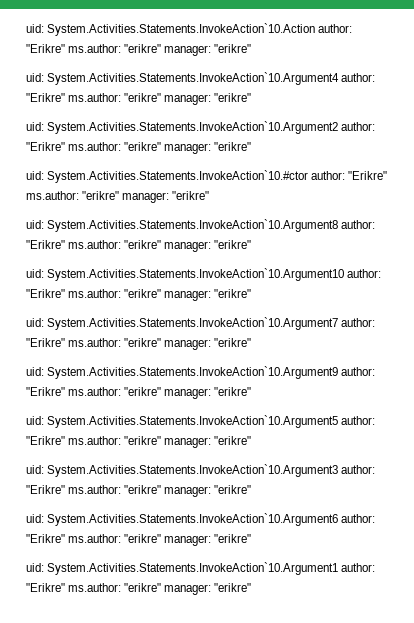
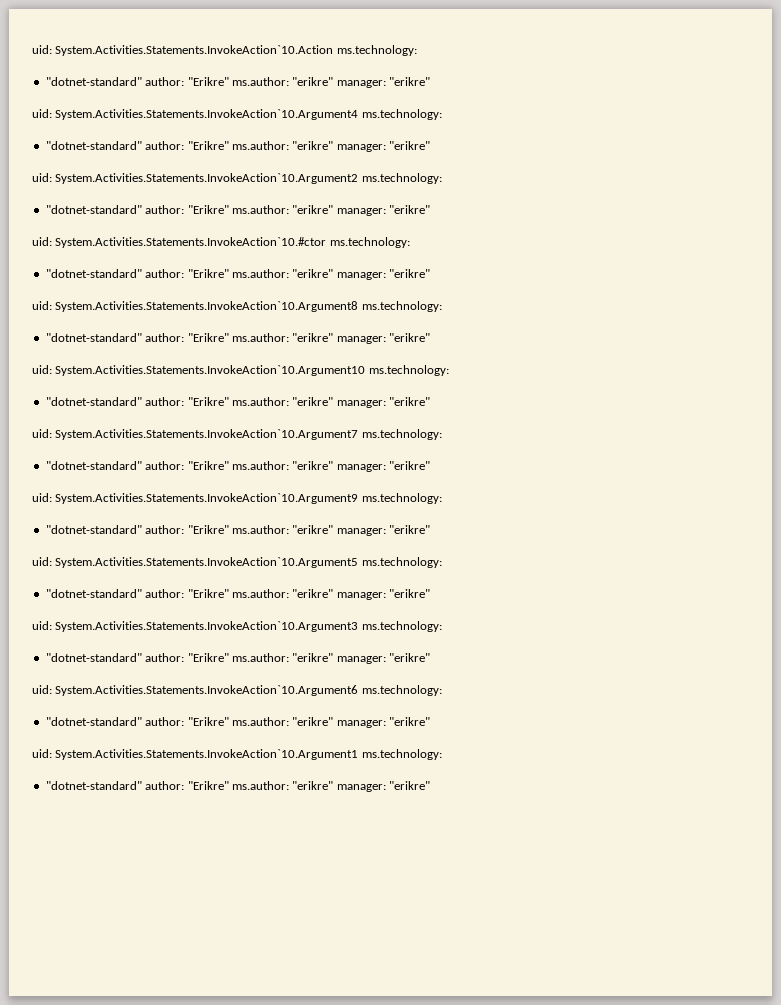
- uid: System.Activities.Statements.InvokeAction`10.Action author: "Erikre" ms.author: "erikre" manager: "erikre"
+ uid: System.Activities.Statements.InvokeAction`10.Action ms.technology:
+ "dotnet-standard" author: "Erikre" ms.author: "erikre" manager: "erikre"
- uid: System.Activities.Statements.InvokeAction`10.Argument4 author: "Erikre" ms.author: "erikre" manager: "erikre"
+ uid: System.Activities.Statements.InvokeAction`10.Argument4 ms.technology:
+ "dotnet-standard" author: "Erikre" ms.author: "erikre" manager: "erikre"
- uid: System.Activities.Statements.InvokeAction`10.Argument2 author: "Erikre" ms.author: "erikre" manager: "erikre"
+ uid: System.Activities.Statements.InvokeAction`10.Argument2 ms.technology:
+ "dotnet-standard" author: "Erikre" ms.author: "erikre" manager: "erikre"
- uid: System.Activities.Statements.InvokeAction`10.#ctor author: "Erikre" ms.author: "erikre" manager: "erikre"
+ uid: System.Activities.Statements.InvokeAction`10.#ctor ms.technology:
+ "dotnet-standard" author: "Erikre" ms.author: "erikre" manager: "erikre"
- uid: System.Activities.Statements.InvokeAction`10.Argument8 author: "Erikre" ms.author: "erikre" manager: "erikre"
+ uid: System.Activities.Statements.InvokeAction`10.Argument8 ms.technology:
+ "dotnet-standard" author: "Erikre" ms.author: "erikre" manager: "erikre"
- uid: System.Activities.Statements.InvokeAction`10.Argument10 author: "Erikre" ms.author: "erikre" manager: "erikre"
+ uid: System.Activities.Statements.InvokeAction`10.Argument10 ms.technology:
+ "dotnet-standard" author: "Erikre" ms.author: "erikre" manager: "erikre"
- uid: System.Activities.Statements.InvokeAction`10.Argument7 author: "Erikre" ms.author: "erikre" manager: "erikre"
+ uid: System.Activities.Statements.InvokeAction`10.Argument7 ms.technology:
+ "dotnet-standard" author: "Erikre" ms.author: "erikre" manager: "erikre"
- uid: System.Activities.Statements.InvokeAction`10.Argument9 author: "Erikre" ms.author: "erikre" manager: "erikre"
+ uid: System.Activities.Statements.InvokeAction`10.Argument9 ms.technology:
+ "dotnet-standard" author: "Erikre" ms.author: "erikre" manager: "erikre"
- uid: System.Activities.Statements.InvokeAction`10.Argument5 author: "Erikre" ms.author: "erikre" manager: "erikre"
+ uid: System.Activities.Statements.InvokeAction`10.Argument5 ms.technology:
+ "dotnet-standard" author: "Erikre" ms.author: "erikre" manager: "erikre"
- uid: System.Activities.Statements.InvokeAction`10.Argument3 author: "Erikre" ms.author: "erikre" manager: "erikre"
+ uid: System.Activities.Statements.InvokeAction`10.Argument3 ms.technology:
+ "dotnet-standard" author: "Erikre" ms.author: "erikre" manager: "erikre"
- uid: System.Activities.Statements.InvokeAction`10.Argument6 author: "Erikre" ms.author: "erikre" manager: "erikre"
+ uid: System.Activities.Statements.InvokeAction`10.Argument6 ms.technology:
+ "dotnet-standard" author: "Erikre" ms.author: "erikre" manager: "erikre"
- uid: System.Activities.Statements.InvokeAction`10.Argument1 author: "Erikre" ms.author: "erikre" manager: "erikre"
+ uid: System.Activities.Statements.InvokeAction`10.Argument1 ms.technology:
+ "dotnet-standard" author: "Erikre" ms.author: "erikre" manager: "erikre"

